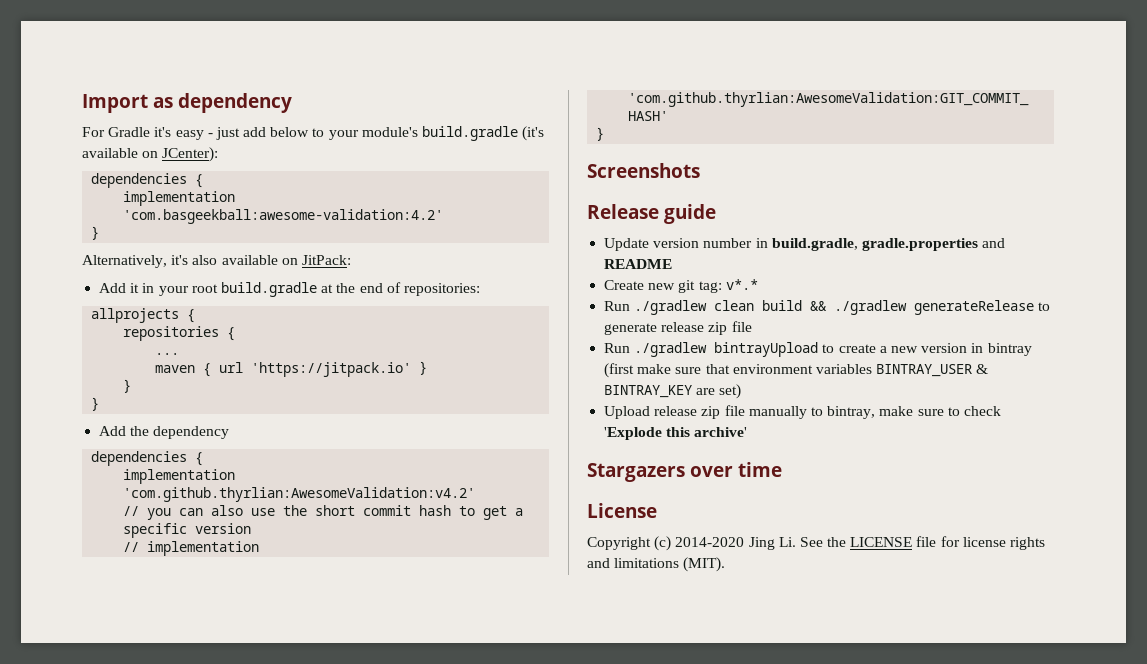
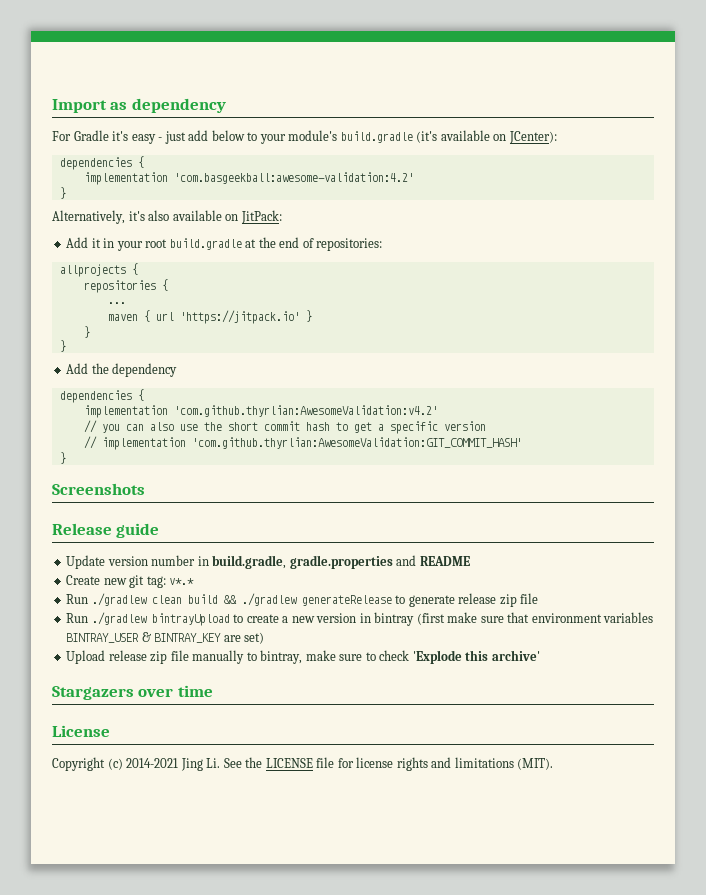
- Copyright (c) 2014-2020 Jing Li. See the LICENSE file for license rights and limitations (MIT).
+ Copyright (c) 2014-2021 Jing Li. See the LICENSE file for license rights and limitations (MIT).

